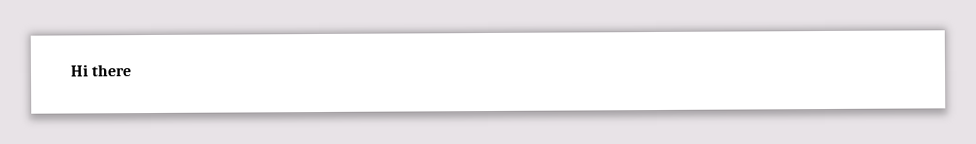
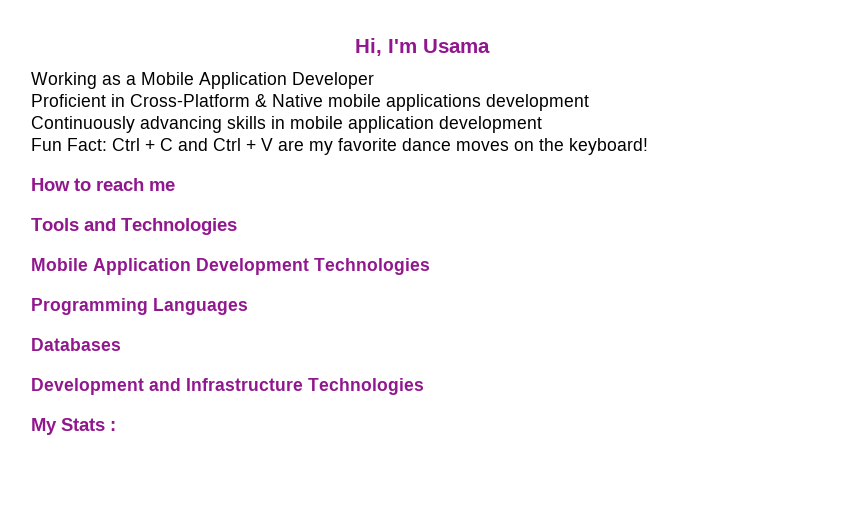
- Hi there
+ Hi, I'm Usama
+ Working as a Mobile Application Developer
+ Proficient in Cross-Platform & Native mobile applications development
+ Continuously advancing skills in mobile application development
+ Fun Fact: Ctrl + C and Ctrl + V are my favorite dance moves on the keyboard!
+ How to reach me
+ Tools and Technologies
+ Mobile Application Development Technologies
+ Programming Languages
+ Databases
+ Development and Infrastructure Technologies
+ My Stats :

